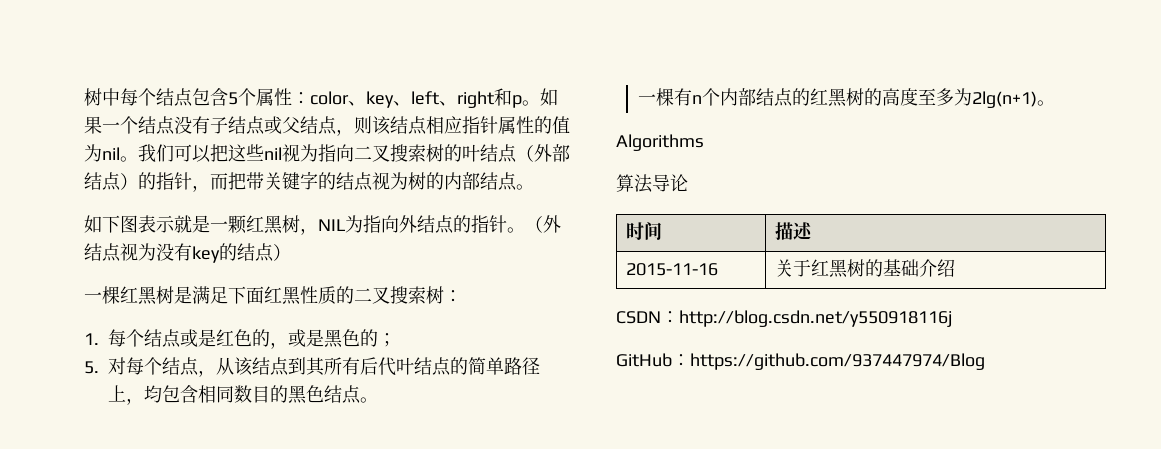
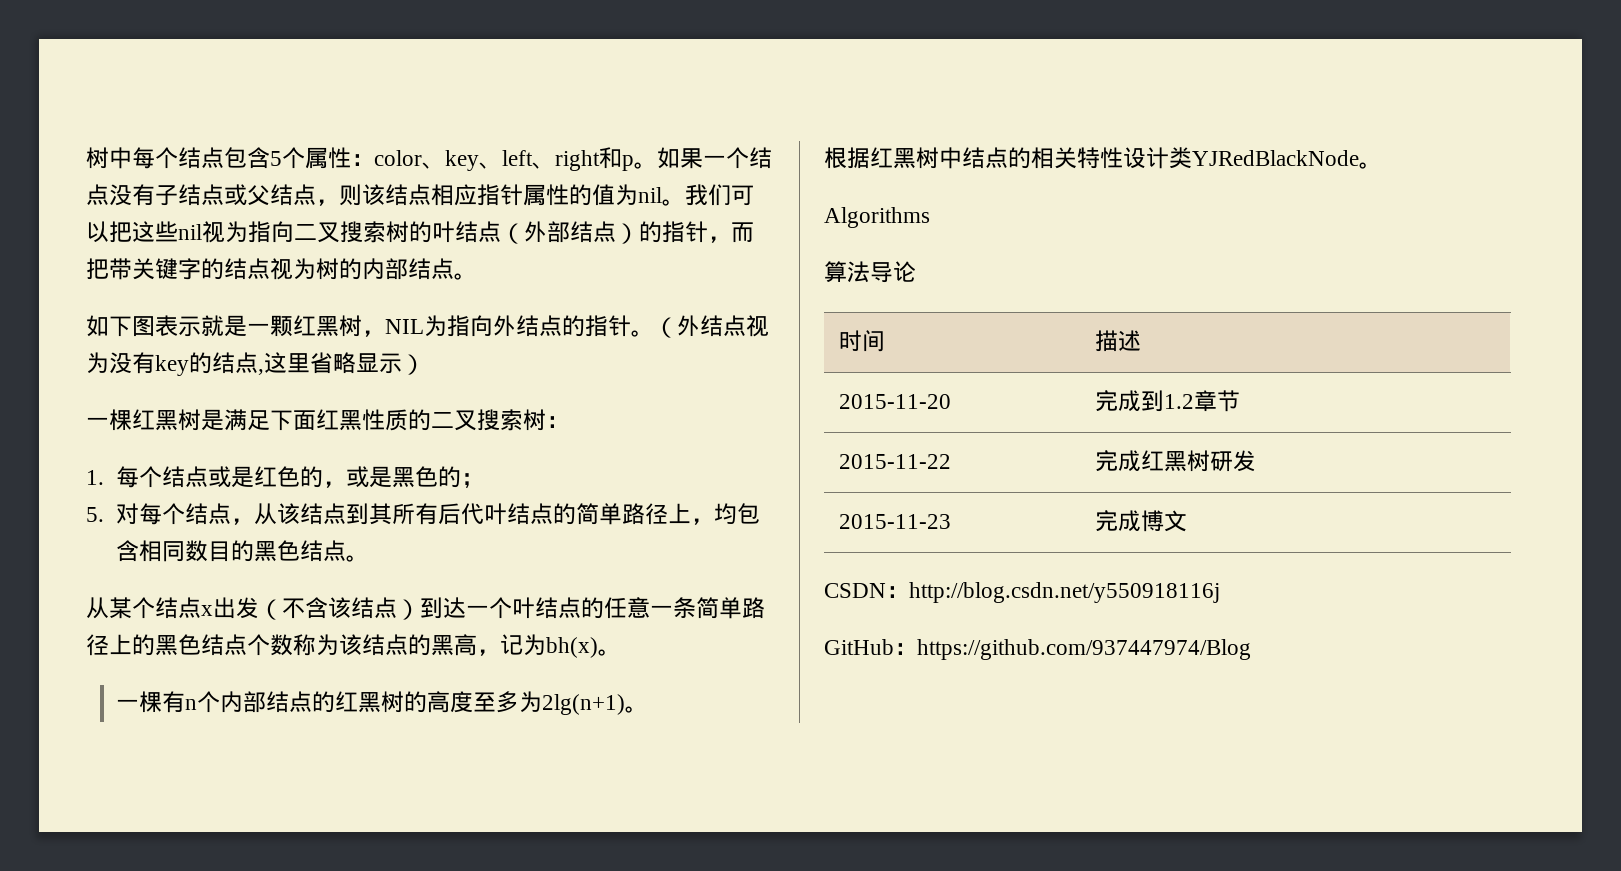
- （外结点视为没有key的结点）
+ （外结点视为没有key的结点,这里省略显示）
+ 从某个结点x出发（不含该结点）到达一个叶结点的任意一条简单路径上的黑色结点个数称为该结点的黑高，记为bh(x)。
+ 根据红黑树中结点的相关特性设计类YJRedBlackNode。
- 2015-11-16 | 关于红黑树的基础介绍
+ 2015-11-20 | 完成到1.2章节
+ 2015-11-22 | 完成红黑树研发
+ 2015-11-23 | 完成博文

